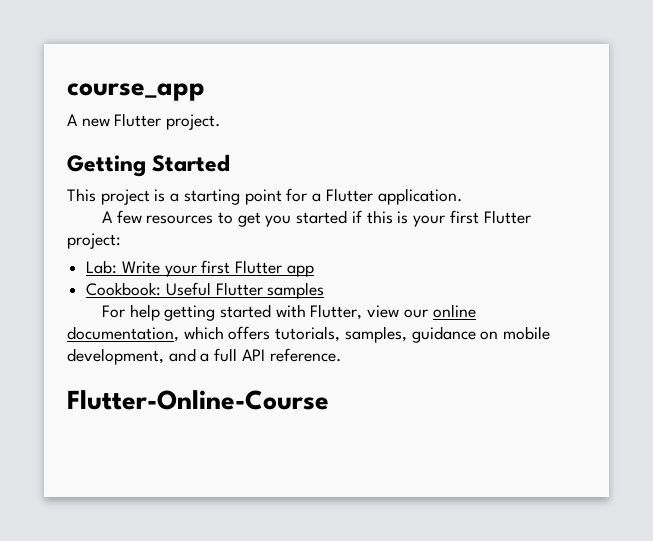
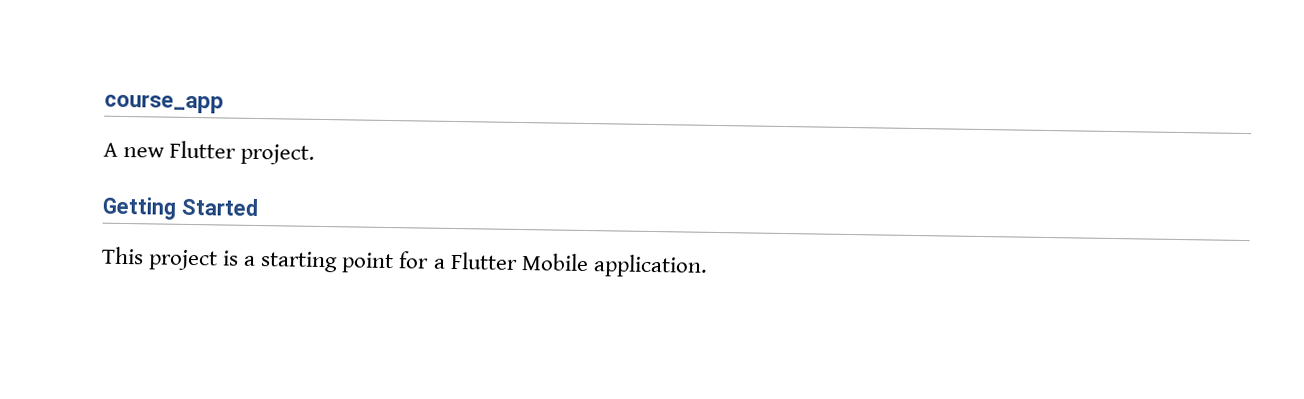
- This project is a starting point for a Flutter application.
+ This project is a starting point for a Flutter Mobile application.
- A few resources to get you started if this is your first Flutter project:
- Lab: Write your first Flutter app
- Cookbook: Useful Flutter samples
- For help getting started with Flutter, view our online documentation, which offers tutorials, samples, guidance on mobile development, and a full API reference.
- Flutter-Online-Course

